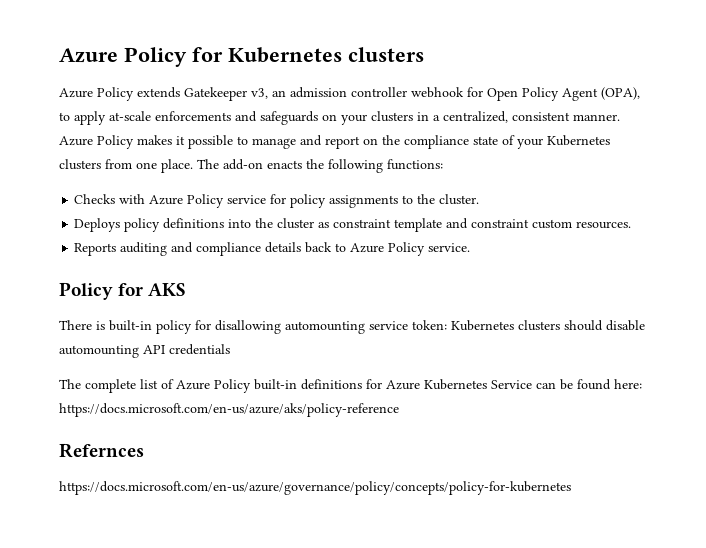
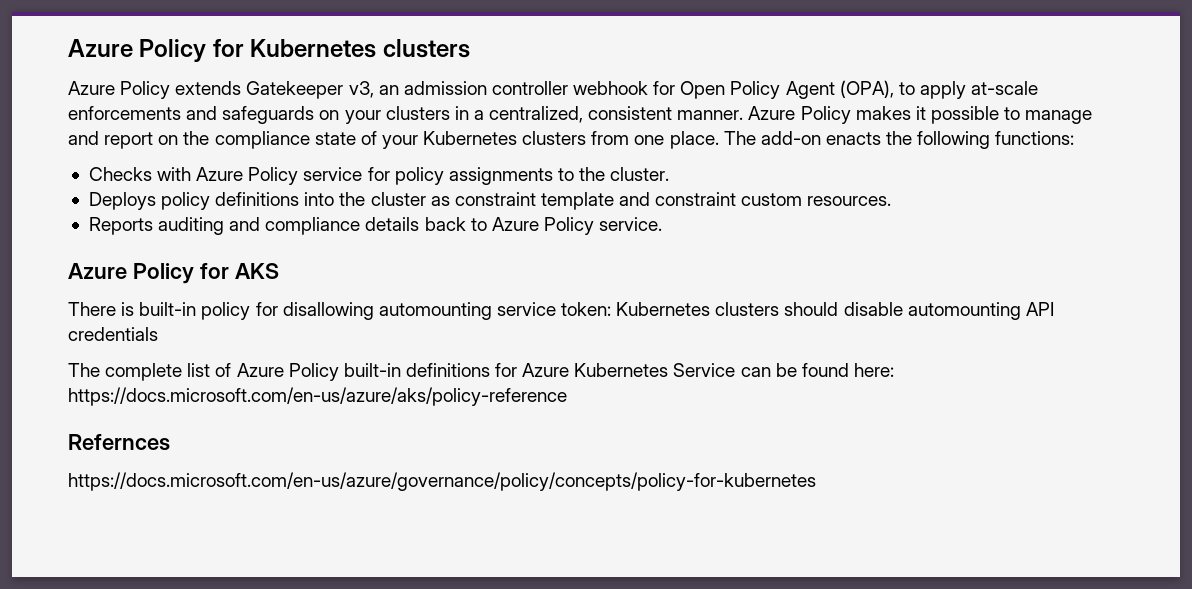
- Policy for AKS
+ Azure Policy for AKS

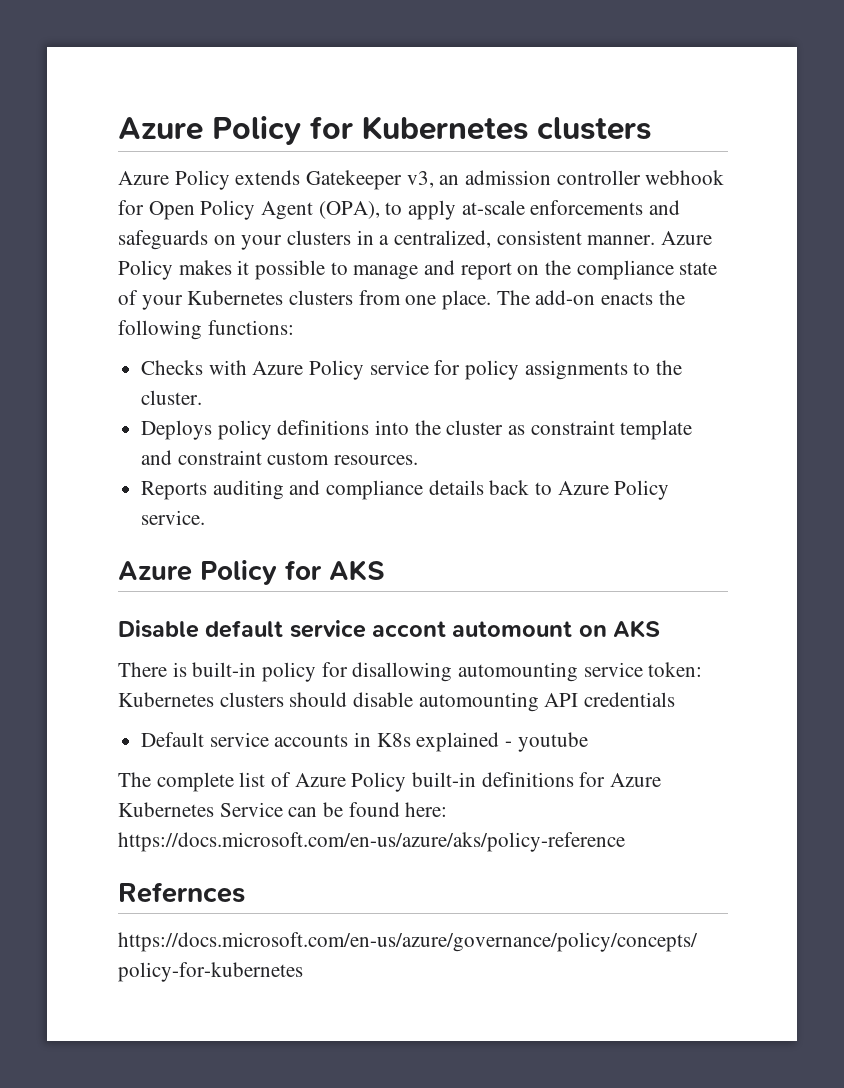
+ Disable default service accont automount on AKS
+ Default service accounts in K8s explained - youtube

